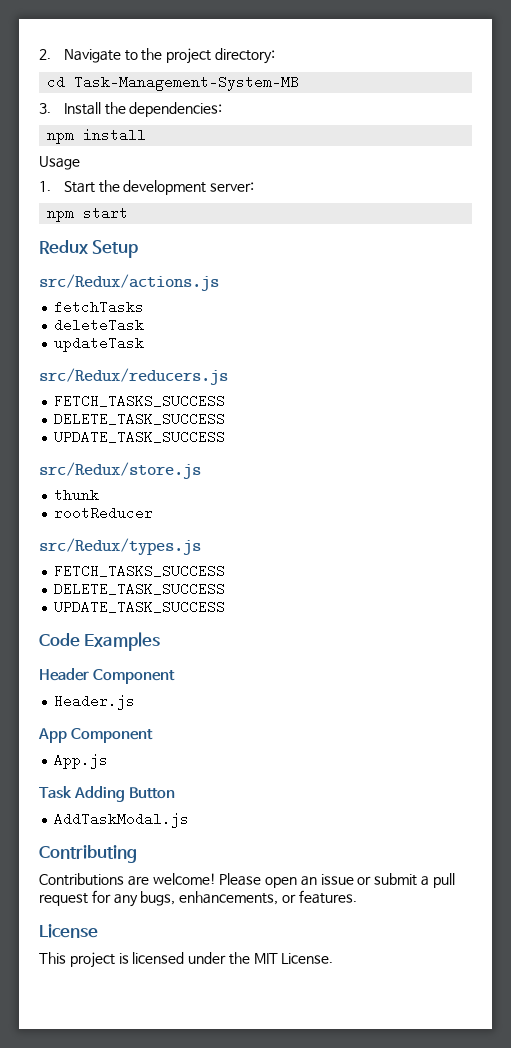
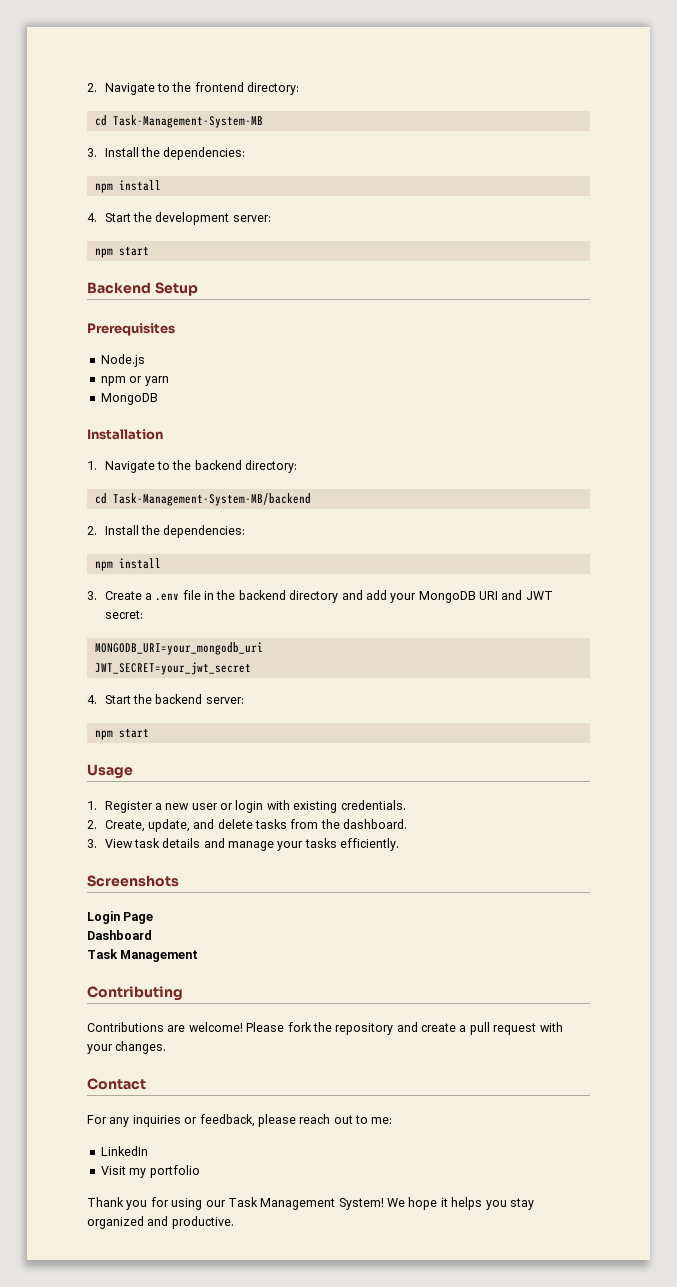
- 2. Navigate to the project directory:
+ 2. Navigate to the frontend directory:
- Usage
- 1. Start the development server:
+ 4. Start the development server:
- Redux Setup
+ Backend Setup
- src/Redux/actions.js
- fetchTasks
- deleteTask
- updateTask
- src/Redux/reducers.js
- FETCH_TASKS_SUCCESS
- DELETE_TASK_SUCCESS
- UPDATE_TASK_SUCCESS
- src/Redux/store.js
- thunk
- rootReducer
- src/Redux/types.js
- FETCH_TASKS_SUCCESS
- DELETE_TASK_SUCCESS
- UPDATE_TASK_SUCCESS
- Code Examples
- Header Component
- Header.js
- App Component
- App.js
- Task Adding Button
- AddTaskModal.js
+ Prerequisites
+ Node.js
+ npm or yarn
+ MongoDB
+ Installation
+ 1. Navigate to the backend directory:
+ cd Task-Management-System-MB/backend
+ 2. Install the dependencies:
+ npm install
+ 3. Create a .env file in the backend directory and add your MongoDB URI and JWT secret:
+ MONGODB_URI=your_mongodb_uri
+ JWT_SECRET=your_jwt_secret
+ 4. Start the backend server:
+ npm start
+ Usage
+ 1. Register a new user or login with existing credentials.
+ 2. Create, update, and delete tasks from the dashboard.
+ 3. View task details and manage your tasks efficiently.
+ Screenshots
+ Login Page
+ Dashboard
+ Task Management
- Please open an issue or submit a pull request for any bugs, enhancements, or features.
- License
- This project is licensed under the MIT License.
+ Please fork the repository and create a pull request with your changes.
+ Contact
+ For any inquiries or feedback, please reach out to me:
+ LinkedIn
+ Visit my portfolio
+ Thank you for using our Task Management System! We hope it helps you stay organized and productive.

